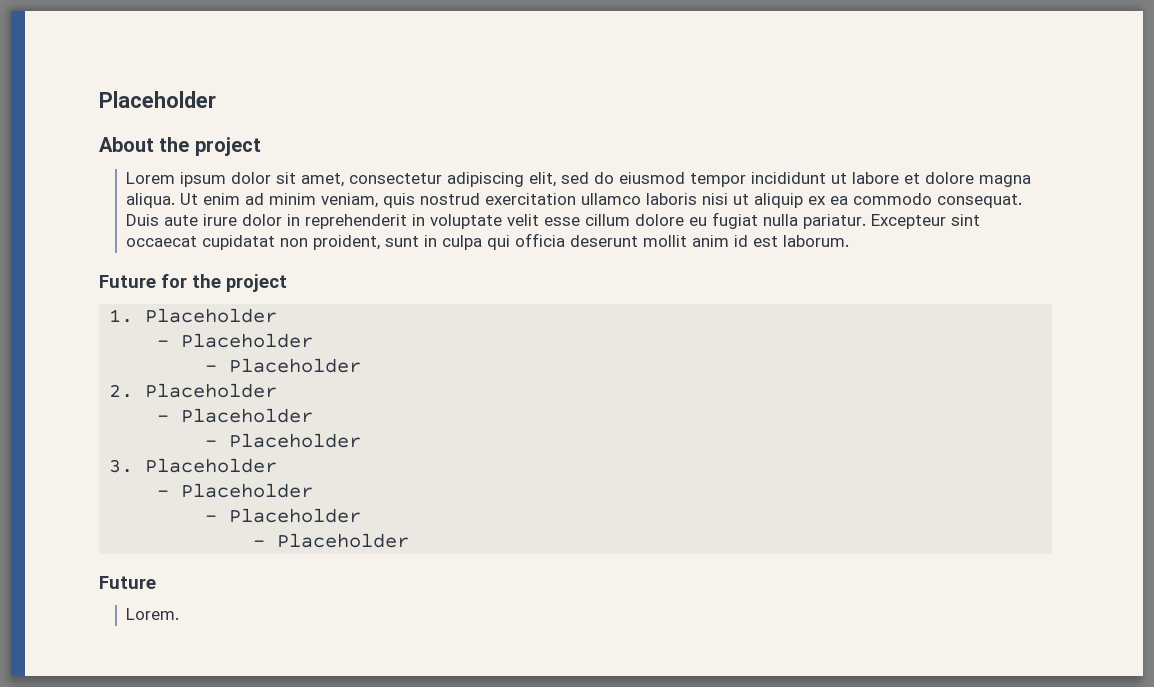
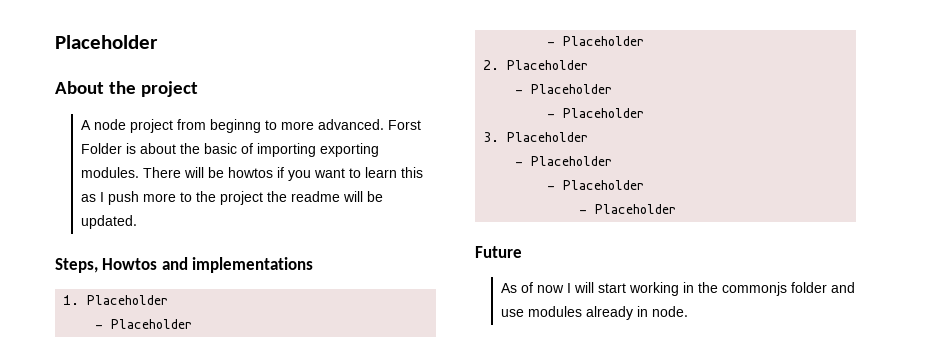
- Lorem ipsum dolor sit amet, consectetur adipiscing elit, sed do eiusmod tempor incididunt ut labore et dolore magna aliqua. Ut enim ad minim veniam, quis nostrud exercitation ullamco laboris nisi ut aliquip ex ea commodo consequat. Duis aute irure dolor in reprehenderit in voluptate velit esse cillum dolore eu fugiat nulla pariatur. Excepteur sint occaecat cupidatat non proident, sunt in culpa qui officia deserunt mollit anim id est laborum.
- Future for the project
+ A node project from beginng to more advanced. Forst Folder is about the basic of importing exporting modules. There will be howtos if you want to learn this as I push more to the project the readme will be updated.
+ Steps, Howtos and implementations
- Lorem.
+ As of now I will start working in the commonjs folder and use modules already in node.

